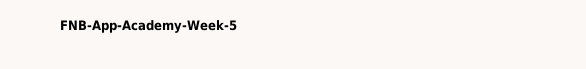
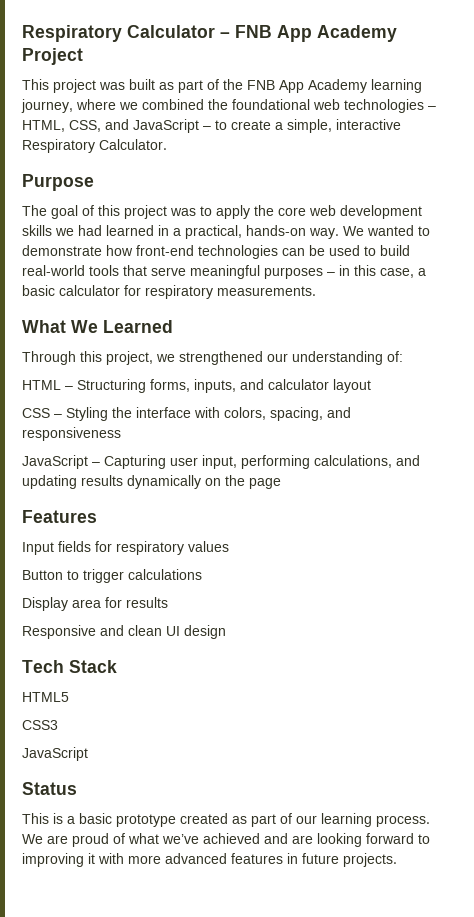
- FNB-App-Academy-Week-5
+ Respiratory Calculator – FNB App Academy Project
+ This project was built as part of the FNB App Academy learning journey, where we combined the foundational web technologies – HTML, CSS, and JavaScript – to create a simple, interactive Respiratory Calculator.
+ Purpose
+ The goal of this project was to apply the core web development skills we had learned in a practical, hands-on way. We wanted to demonstrate how front-end technologies can be used to build real-world tools that serve meaningful purposes – in this case, a basic calculator for respiratory measurements.
+ What We Learned
+ Through this project, we strengthened our understanding of:
+ HTML – Structuring forms, inputs, and calculator layout
+ CSS – Styling the interface with colors, spacing, and responsiveness
+ JavaScript – Capturing user input, performing calculations, and updating results dynamically on the page
+ Features
+ Input fields for respiratory values
+ Button to trigger calculations
+ Display area for results
+ Responsive and clean UI design
+ Tech Stack
+ HTML5
+ CSS3
+ JavaScript
+ Status
+ This is a basic prototype created as part of our learning process. We are proud of what we’ve achieved and are looking forward to improving it with more advanced features in future projects.

